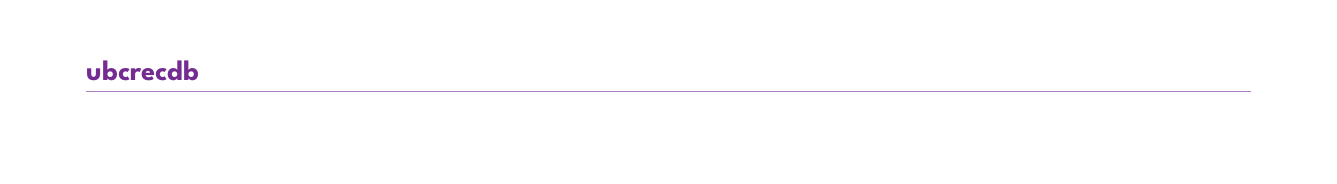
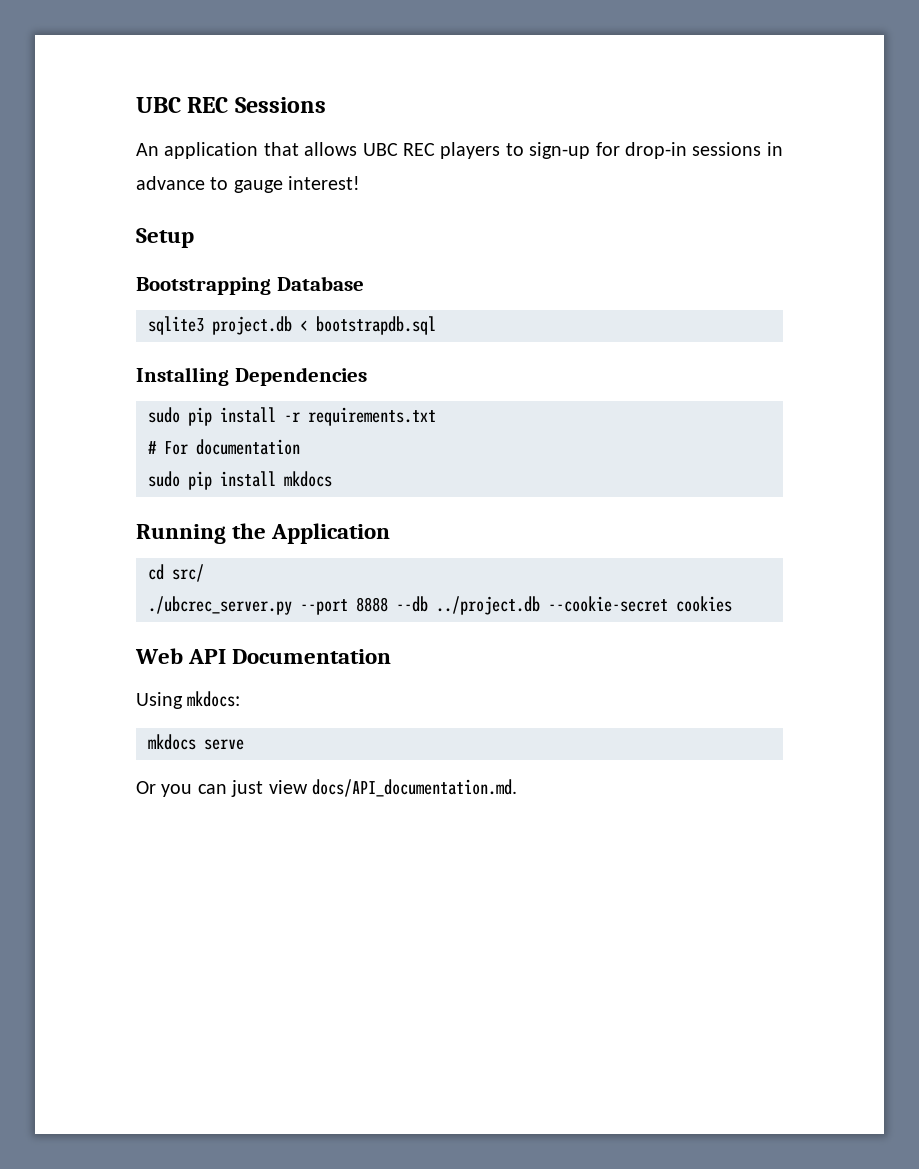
- ubcrecdb
+ UBC REC Sessions
+ An application that allows UBC REC players to sign-up for drop-in sessions in advance to gauge interest!
+ Setup
+ Bootstrapping Database
+ sqlite3 project.db < bootstrapdb.sql
+ Installing Dependencies
+ sudo pip install -r requirements.txt
+ # For documentation
+ sudo pip install mkdocs
+ Running the Application
+ cd src/
+ ./ubcrec_server.py --port 8888 --db ../project.db --cookie-secret cookies
+ Web API Documentation
+ Using mkdocs:
+ mkdocs serve
+ Or you can just view docs/API_documentation.md.

